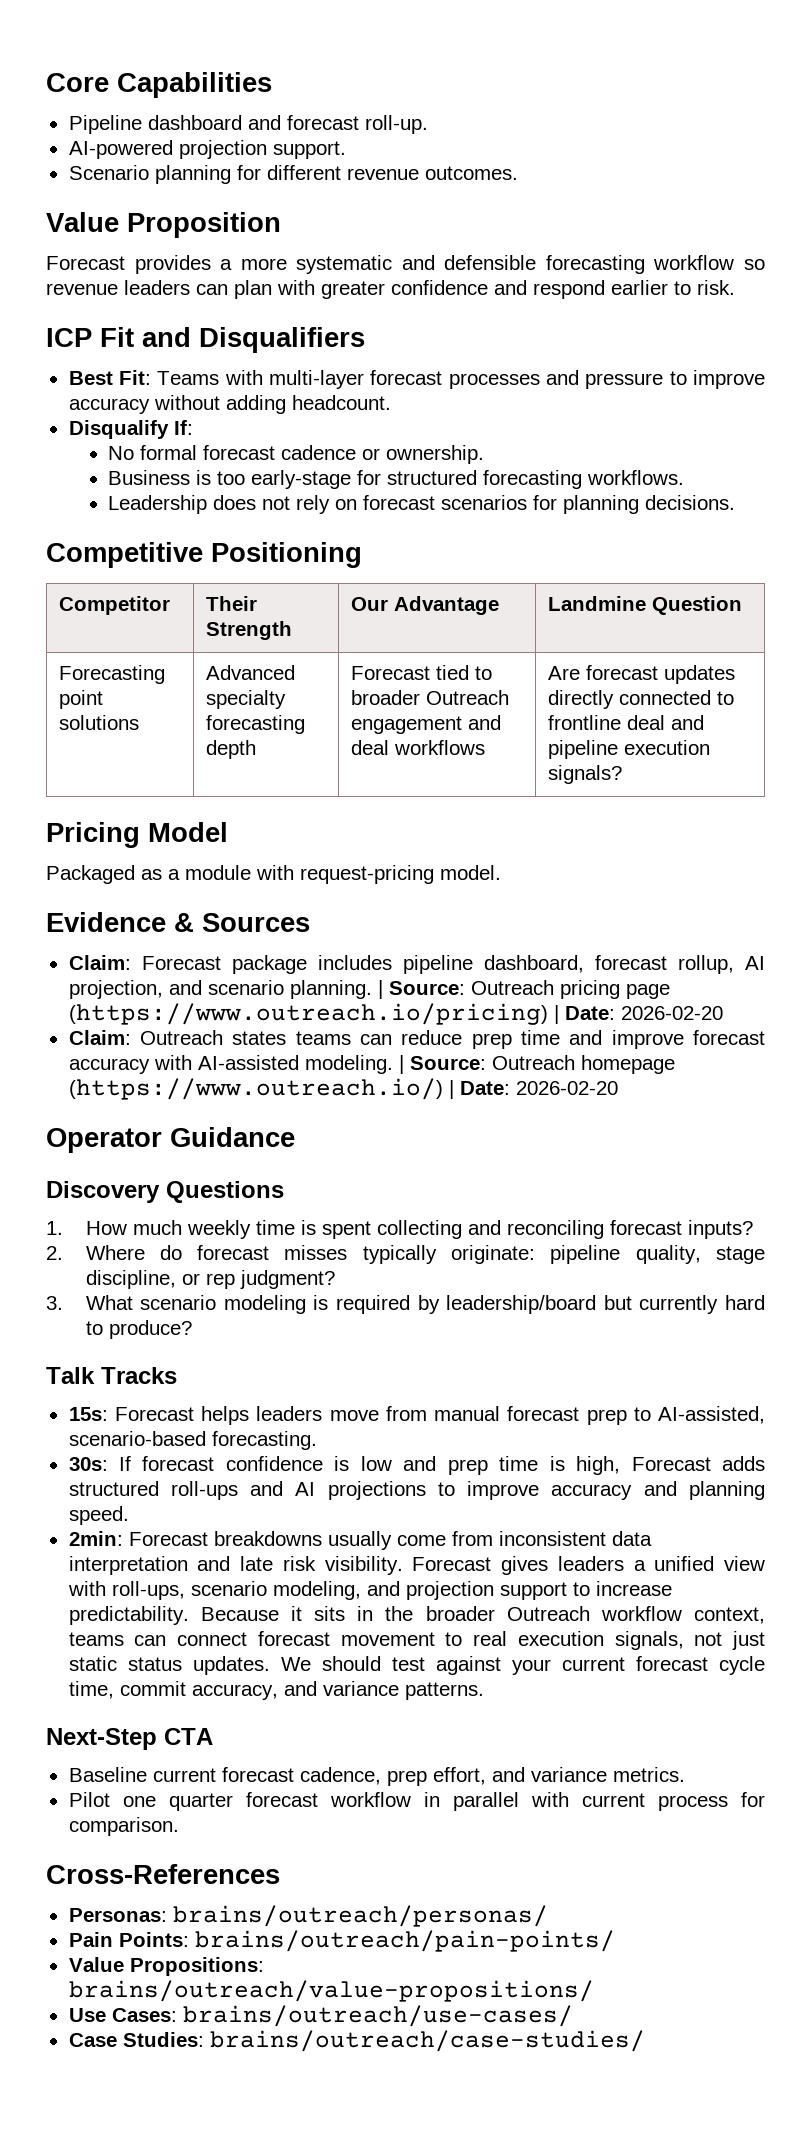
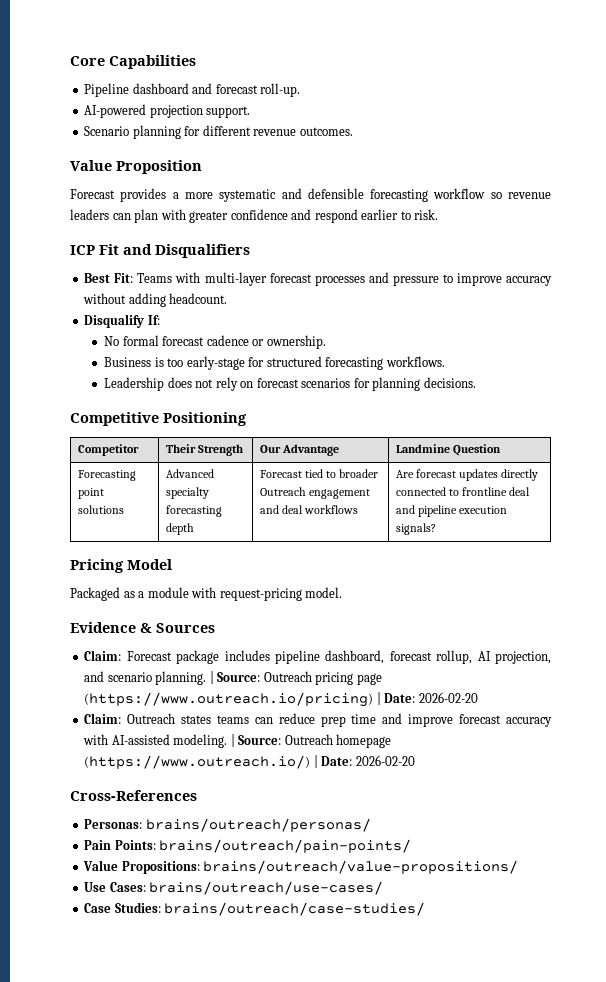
- Operator Guidance
- Discovery Questions
- 1. How much weekly time is spent collecting and reconciling forecast inputs?
- 2. Where do forecast misses typically originate: pipeline quality, stage discipline, or rep judgment?
- 3. What scenario modeling is required by leadership/board but currently hard to produce?
- Talk Tracks
- 15s: Forecast helps leaders move from manual forecast prep to AI-assisted, scenario-based forecasting.
- 30s: If forecast confidence is low and prep time is high, Forecast adds structured roll-ups and AI projections to improve accuracy and planning speed.
- 2min: Forecast breakdowns usually come from inconsistent data interpretation and late risk visibility. Forecast gives leaders a unified view with roll-ups, scenario modeling, and projection support to increase predictability. Because it sits in the broader Outreach workflow context, teams can connect forecast movement to real execution signals, not just static status updates. We should test against your current forecast cycle time, commit accuracy, and variance patterns.
- Next-Step CTA
- Baseline current forecast cadence, prep effort, and variance metrics.
- Pilot one quarter forecast workflow in parallel with current process for comparison.

